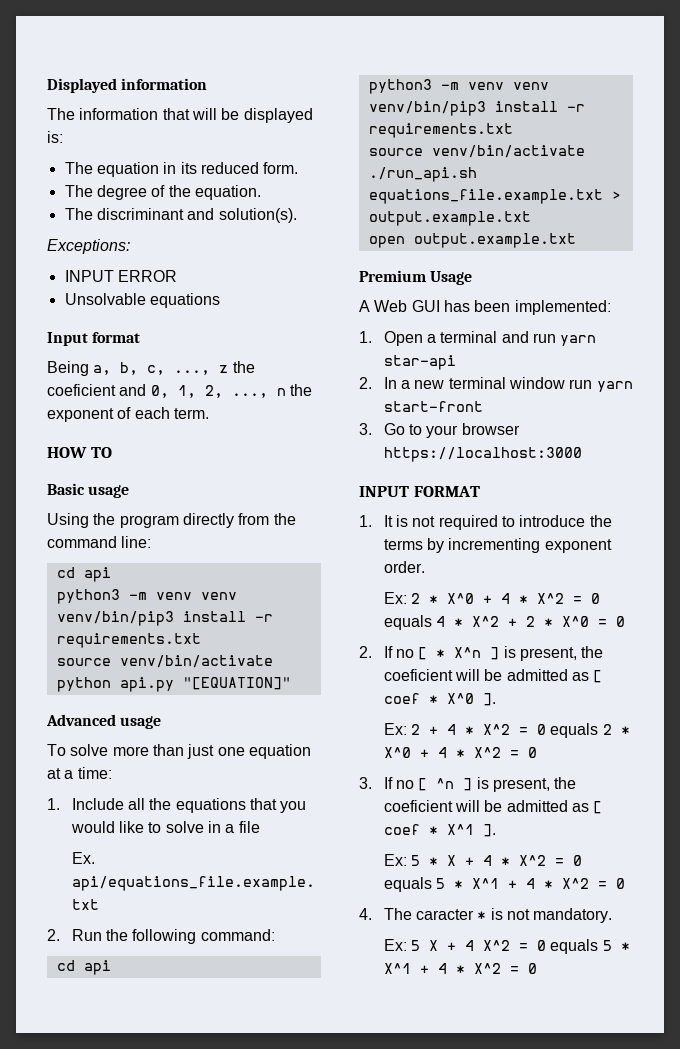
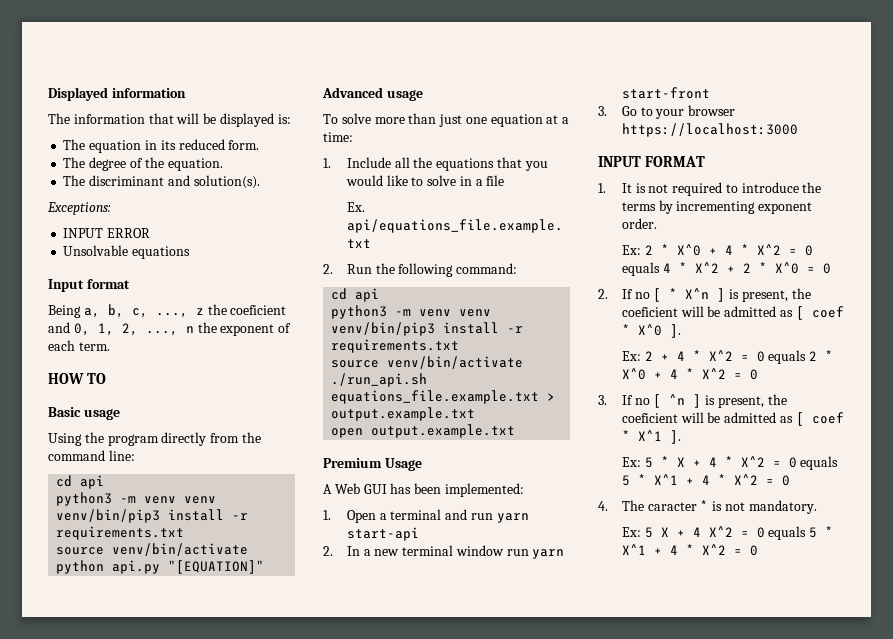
- 1. Open a terminal and run yarn star-api
+ 1. Open a terminal and run yarn start-api

